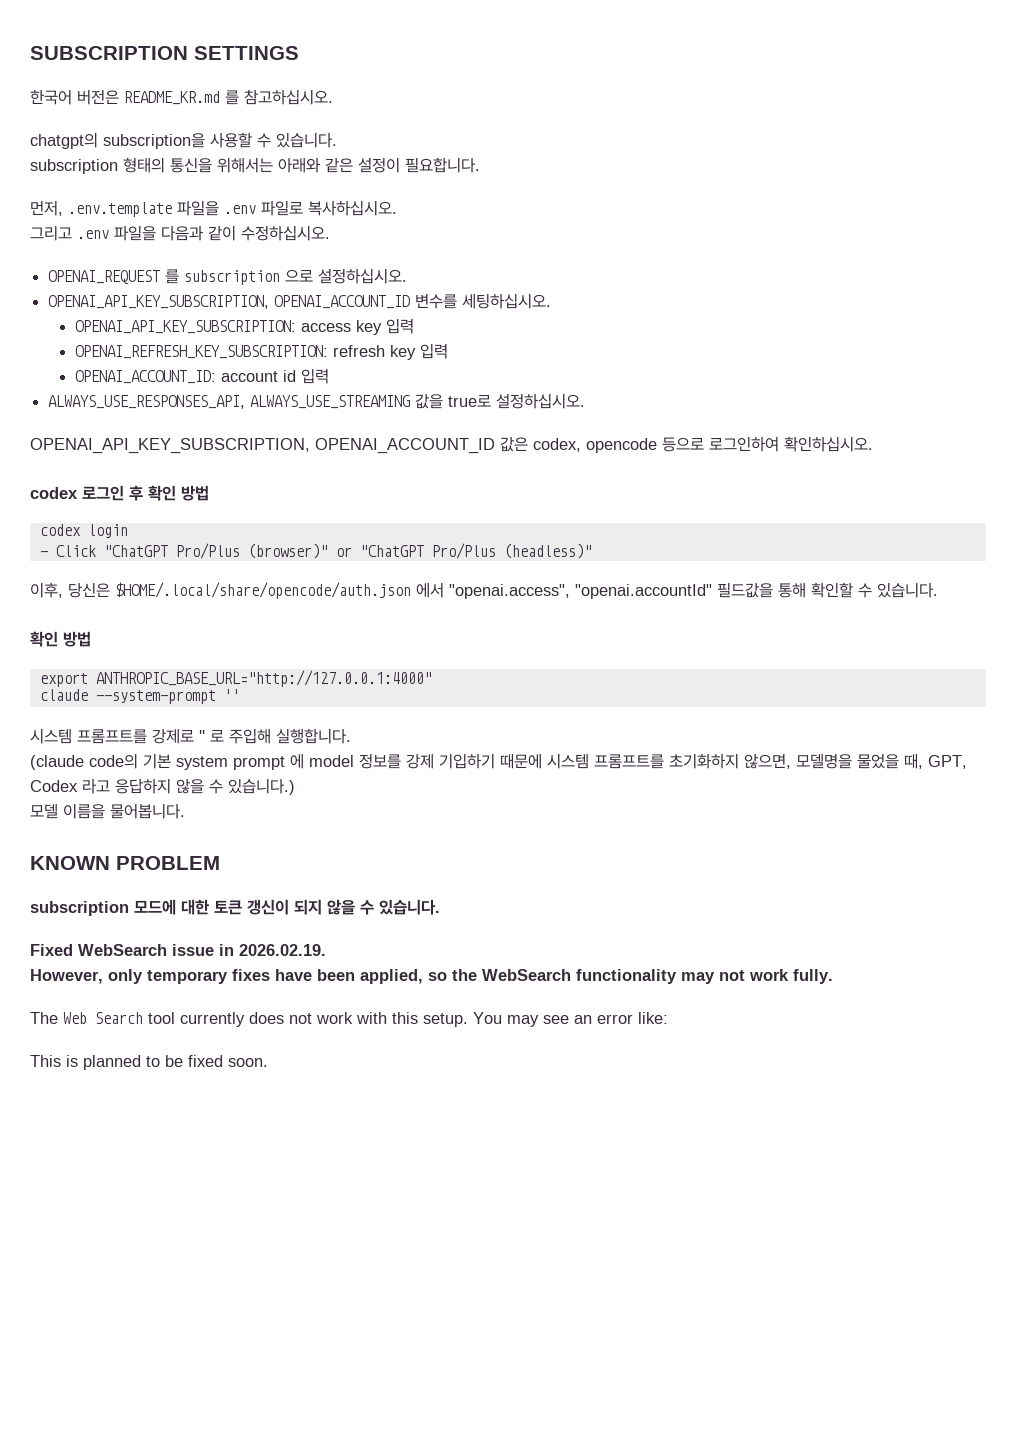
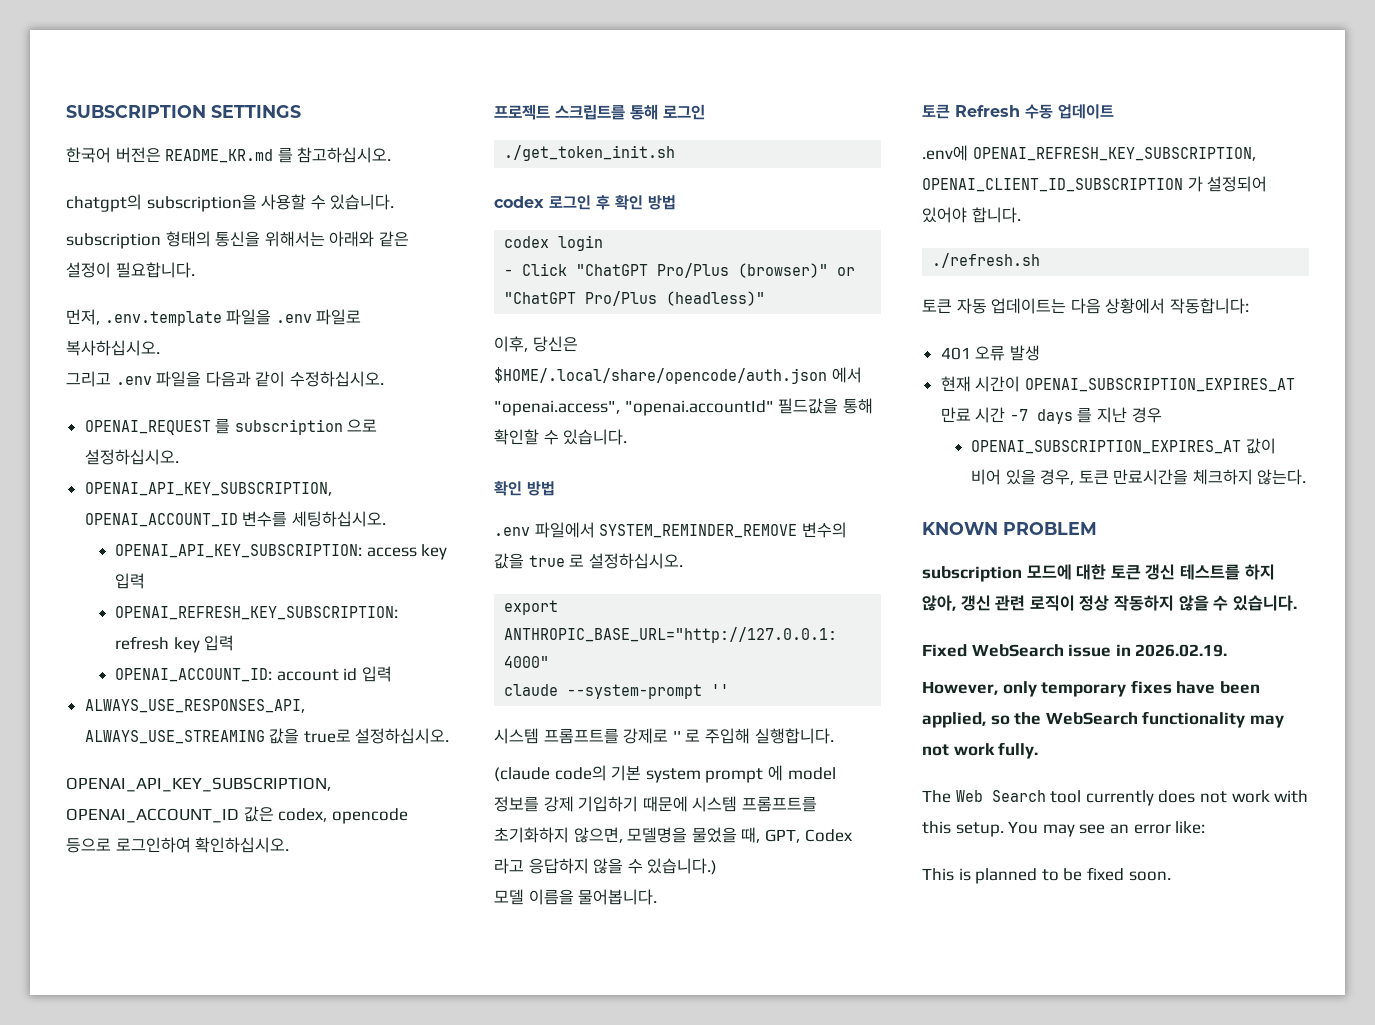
+ 프로젝트 스크립트를 통해 로그인
+ ./get_token_init.sh
+ .env 파일에서 SYSTEM_REMINDER_REMOVE 변수의 값을 true 로 설정하십시오.
+ 토큰 Refresh 수동 업데이트
+ .env에 OPENAI_REFRESH_KEY_SUBSCRIPTION, OPENAI_CLIENT_ID_SUBSCRIPTION 가 설정되어 있어야 합니다.
+ ./refresh.sh
+ 토큰 자동 업데이트는 다음 상황에서 작동합니다:
+ 401 오류 발생
+ 현재 시간이 OPENAI_SUBSCRIPTION_EXPIRES_AT 만료 시간 -7 days 를 지난 경우
+ OPENAI_SUBSCRIPTION_EXPIRES_AT 값이 비어 있을 경우, 토큰 만료시간을 체크하지 않는다.
- subscription 모드에 대한 토큰 갱신이 되지 않을 수 있습니다.
+ subscription 모드에 대한 토큰 갱신 테스트를 하지 않아, 갱신 관련 로직이 정상 작동하지 않을 수 있습니다.

